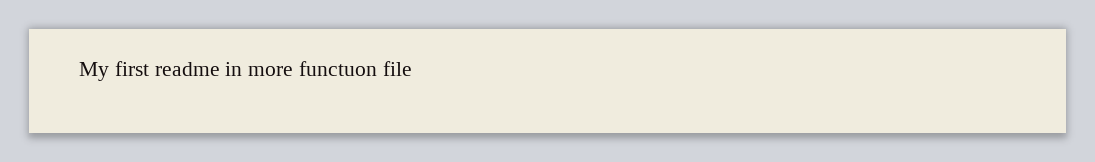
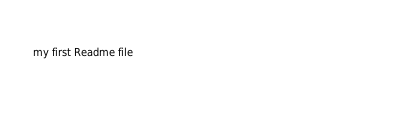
- My first readme in more functuon file
+ my first Readme file

